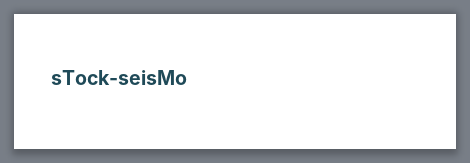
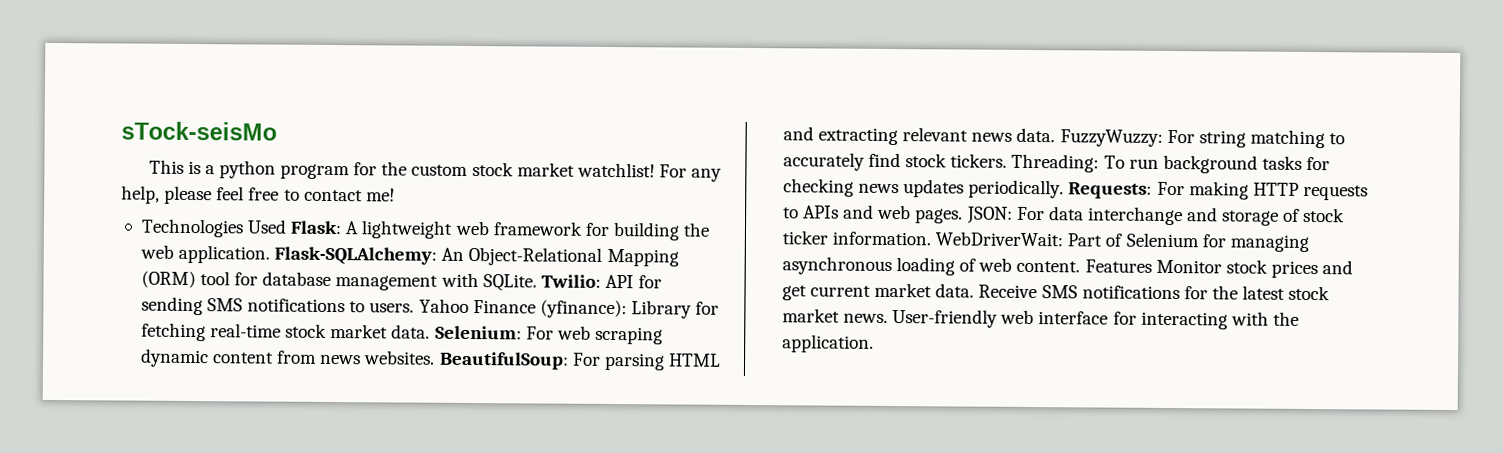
+ This is a python program for the custom stock market watchlist! For any help, please feel free to contact me!
+ Technologies Used Flask: A lightweight web framework for building the web application. Flask-SQLAlchemy: An Object-Relational Mapping (ORM) tool for database management with SQLite. Twilio: API for sending SMS notifications to users. Yahoo Finance (yfinance): Library for fetching real-time stock market data. Selenium: For web scraping dynamic content from news websites. BeautifulSoup: For parsing HTML and extracting relevant news data. FuzzyWuzzy: For string matching to accurately find stock tickers. Threading: To run background tasks for checking news updates periodically. Requests: For making HTTP requests to APIs and web pages. JSON: For data interchange and storage of stock ticker information. WebDriverWait: Part of Selenium for managing asynchronous loading of web content. Features Monitor stock prices and get current market data. Receive SMS notifications for the latest stock market news. User-friendly web interface for interacting with the application.

